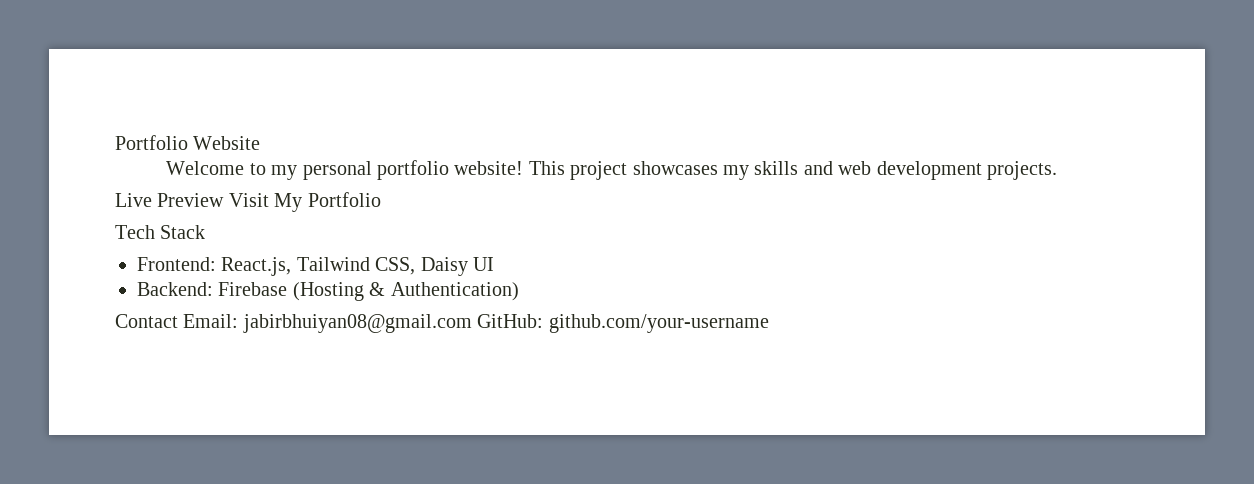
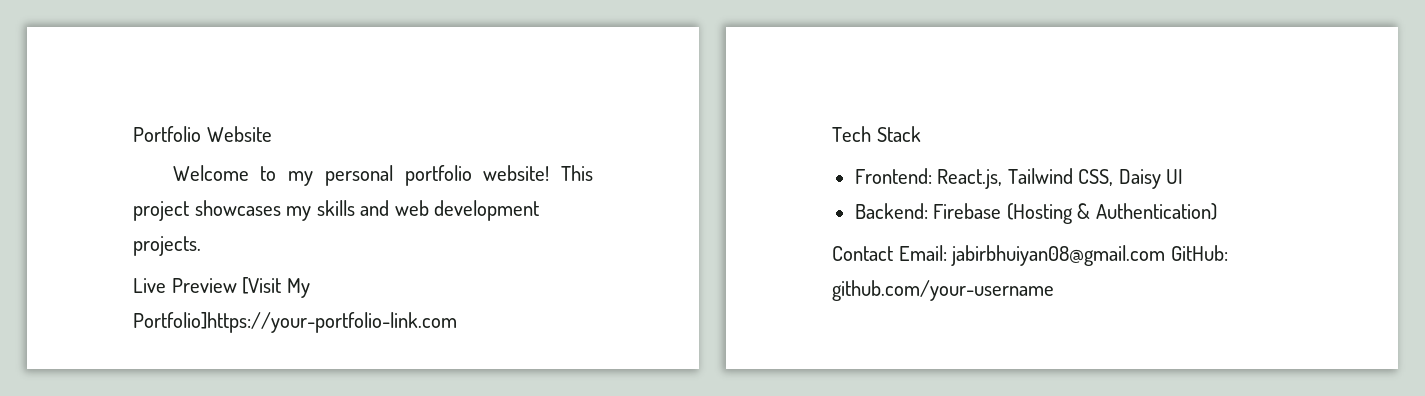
- Live Preview Visit My Portfolio
+ Live Preview [Visit My Portfolio]https://your-portfolio-link.com

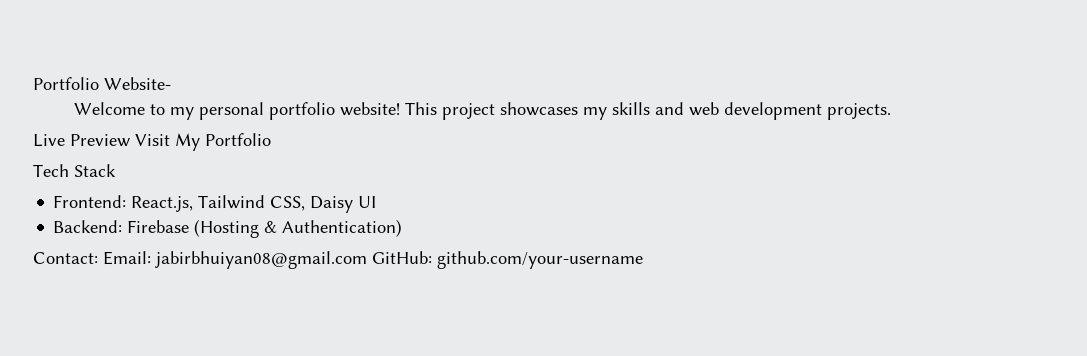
- Portfolio Website
+ Portfolio Website-
- Live Preview [Visit My Portfolio]https://your-portfolio-link.com
+ Live Preview Visit My Portfolio
- Contact Email: jabirbhuiyan08@gmail.com GitHub: github.com/your-username
+ Contact: Email: jabirbhuiyan08@gmail.com GitHub: github.com/your-username

